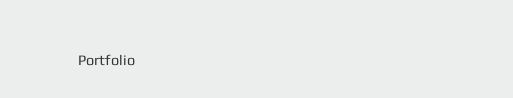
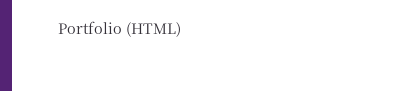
- Portfolio
+ Portfolio (HTML)

